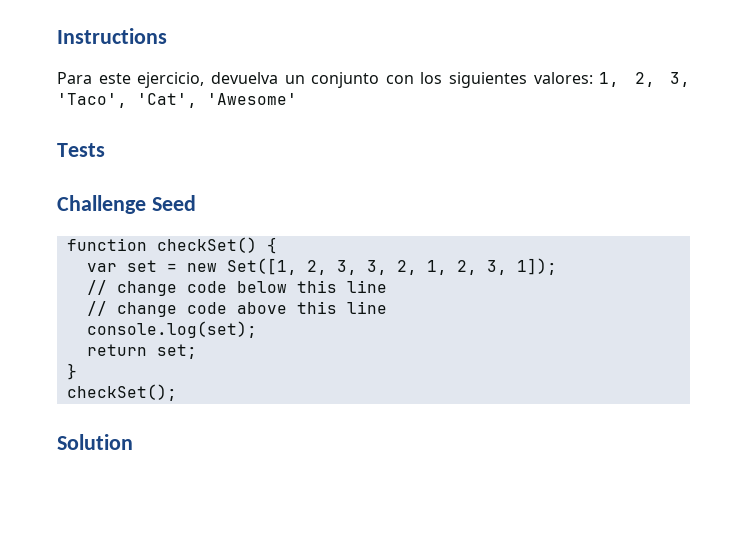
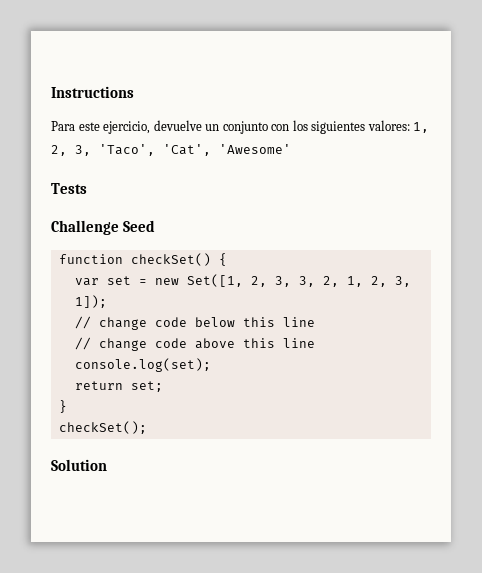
- Para este ejercicio, devuelva un conjunto con los siguientes valores: 1, 2, 3, 'Taco', 'Cat', 'Awesome'
+ Para este ejercicio, devuelve un conjunto con los siguientes valores: 1, 2, 3, 'Taco', 'Cat', 'Awesome'

